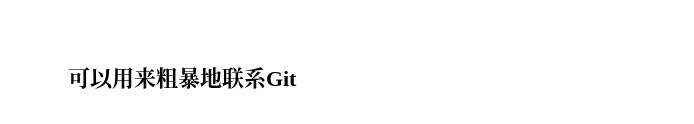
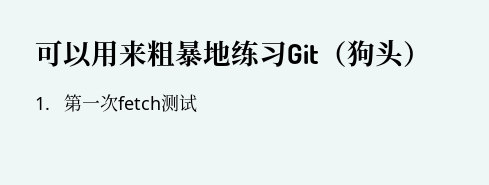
- 可以用来粗暴地联系Git
+ 可以用来粗暴地练习Git（狗头）
+ 1.第一次fetch测试

